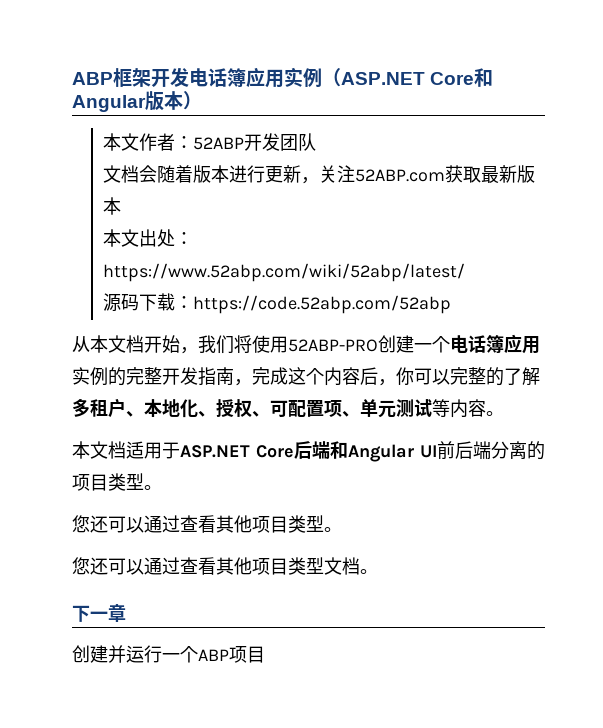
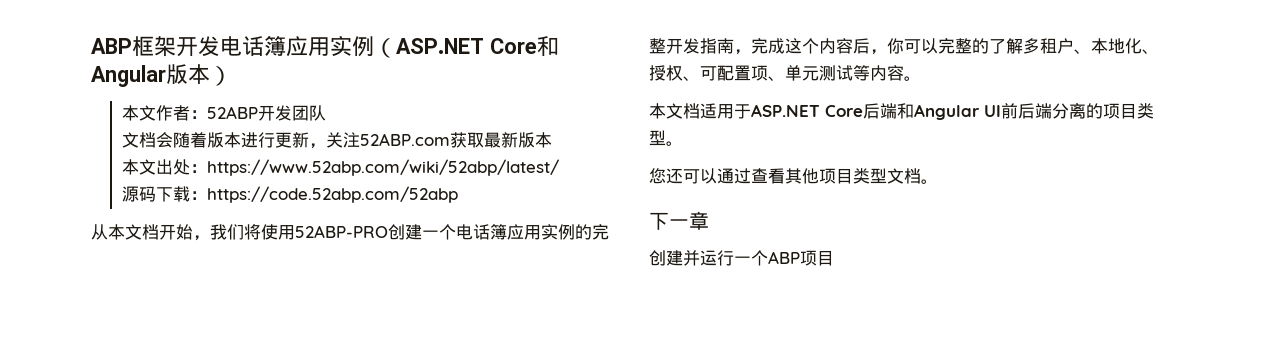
- 您还可以通过查看其他项目类型。

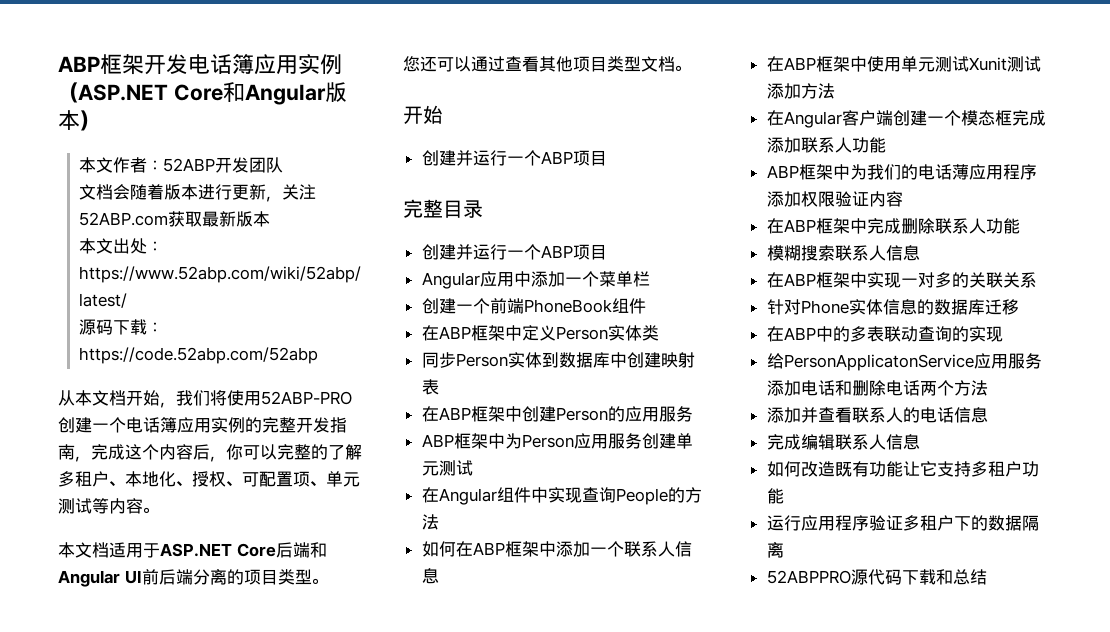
  您还可以通过查看其他项目类型文档。
- 下一章
+ 开始
  创建并运行一个ABP项目
+ 完整目录
+ 创建并运行一个ABP项目
+ Angular应用中添加一个菜单栏
+ 创建一个前端PhoneBook组件
+ 在ABP框架中定义Person实体类
+ 同步Person实体到数据库中创建映射表
+ 在ABP框架中创建Person的应用服务
+ ABP框架中为Person应用服务创建单元测试
+ 在Angular组件中实现查询People的方法
+ 如何在ABP框架中添加一个联系人信息
+ 在ABP框架中使用单元测试Xunit测试添加方法
+ 在Angular客户端创建一个模态框完成添加联系人功能
+ ABP框架中为我们的电话薄应用程序添加权限验证内容
+ 在ABP框架中完成删除联系人功能
+ 模糊搜索联系人信息
+ 在ABP框架中实现一对多的关联关系
+ 针对Phone实体信息的数据库迁移
+ 在ABP中的多表联动查询的实现
+ 给PersonApplicatonService应用服务添加电话和删除电话两个方法
+ 添加并查看联系人的电话信息
+ 完成编辑联系人信息
+ 如何改造既有功能让它支持多租户功能
+ 运行应用程序验证多租户下的数据隔离
+ 52ABPPRO源代码下载和总结

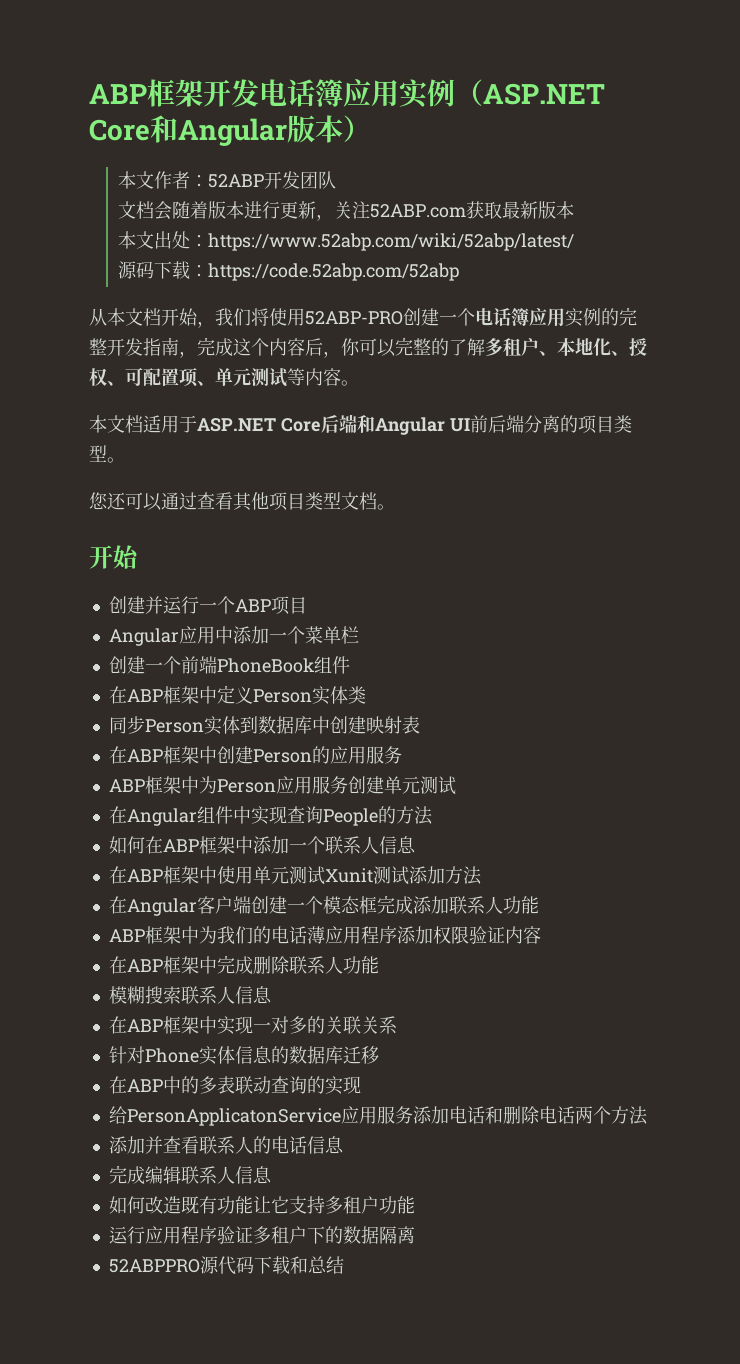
- 完整目录
- 创建并运行一个ABP项目

